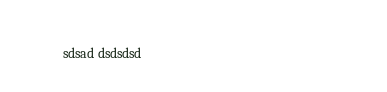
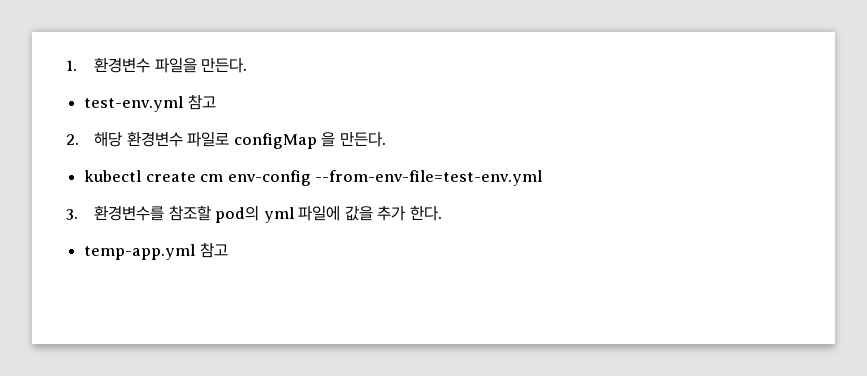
- sdsad dsdsdsd
+ 1. 환경변수 파일을 만든다.
+ test-env.yml 참고
+ 2. 해당 환경변수 파일로 configMap 을 만든다.
+ kubectl create cm env-config --from-env-file=test-env.yml
+ 3. 환경변수를 참조할 pod의 yml 파일에 값을 추가 한다.
+ temp-app.yml 참고

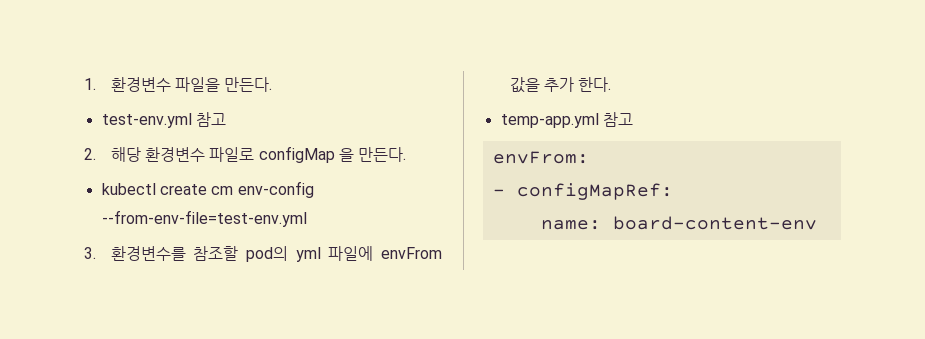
- 3. 환경변수를 참조할 pod의 yml 파일에 값을 추가 한다.
+ 3. 환경변수를 참조할 pod의 yml 파일에 envFrom 값을 추가 한다.
+ envFrom:
+ - configMapRef:
+ name: board-content-env

